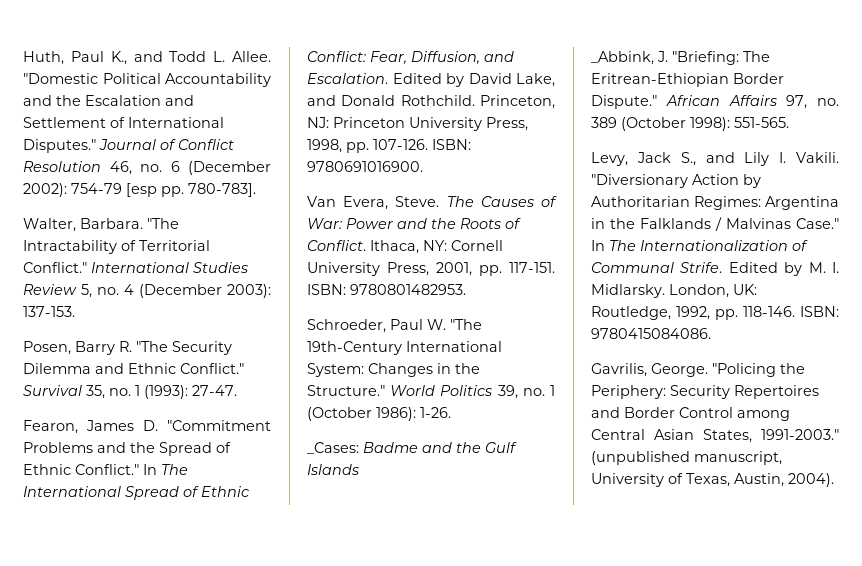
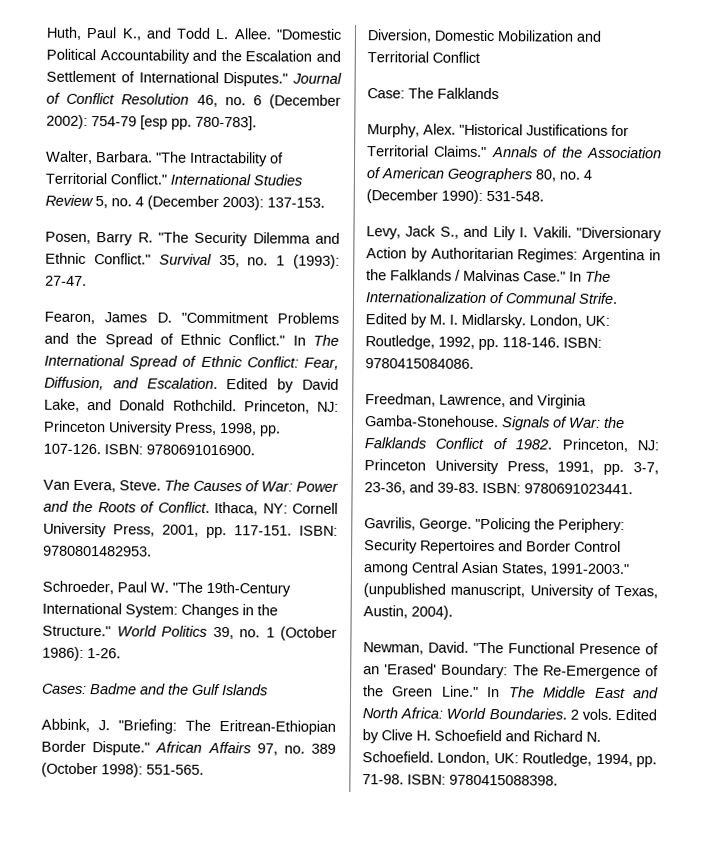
- _Cases: Badme and the Gulf Islands
+ Cases: Badme and the Gulf Islands
- _Abbink, J. "Briefing: The Eritrean-Ethiopian Border Dispute."
+ Abbink, J. "Briefing: The Eritrean-Ethiopian Border Dispute."
+ Diversion, Domestic Mobilization and Territorial Conflict
+ Case: The Falklands
+ Murphy, Alex. "Historical Justifications for Territorial Claims." Annals of the Association of American Geographers 80, no. 4 (December 1990): 531-548.
+ Freedman, Lawrence, and Virginia Gamba-Stonehouse. Signals of War: the Falklands Conflict of 1982. Princeton, NJ: Princeton University Press, 1991, pp. 3-7, 23-36, and 39-83. ISBN: 9780691023441.
+ Newman, David. "The Functional Presence of an 'Erased' Boundary: The Re-Emergence of the Green Line." In The Middle East and North Africa: World Boundaries. 2 vols. Edited by Clive H. Schoefield and Richard N. Schoefield. London, UK: Routledge, 1994, pp. 71-98. ISBN: 9780415088398.

